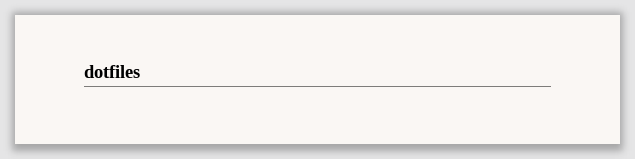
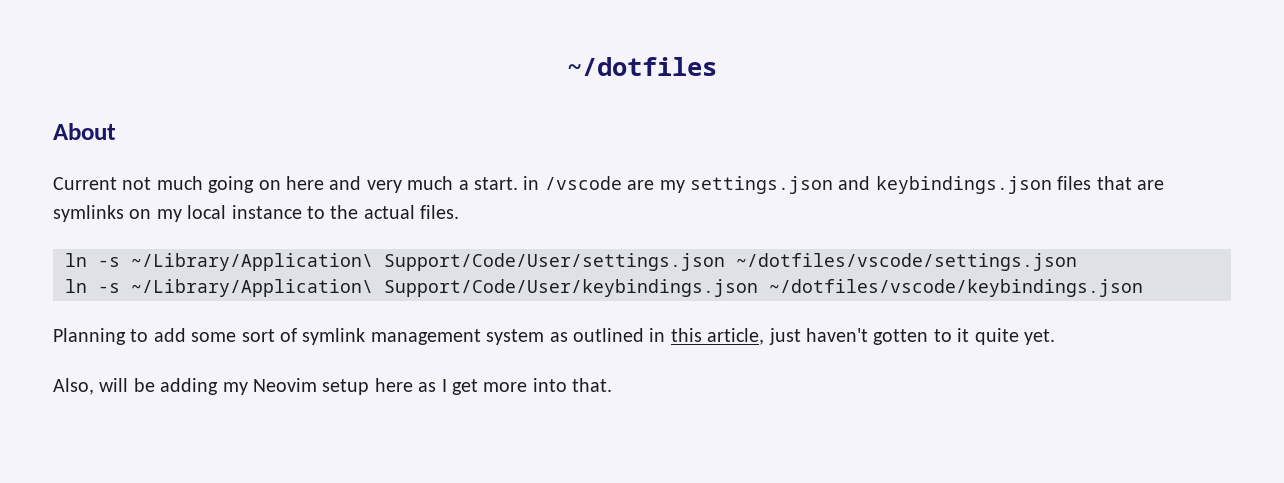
- dotfiles
+ ~/dotfiles
+ About
+ Current not much going on here and very much a start. in /vscode are my settings.json and keybindings.json files that are symlinks on my local instance to the actual files.
+ ln -s ~/Library/Application\ Support/Code/User/settings.json ~/dotfiles/vscode/settings.json
+ ln -s ~/Library/Application\ Support/Code/User/keybindings.json ~/dotfiles/vscode/keybindings.json
+ Planning to add some sort of symlink management system as outlined in this article, just haven't gotten to it quite yet.
+ Also, will be adding my Neovim setup here as I get more into that.

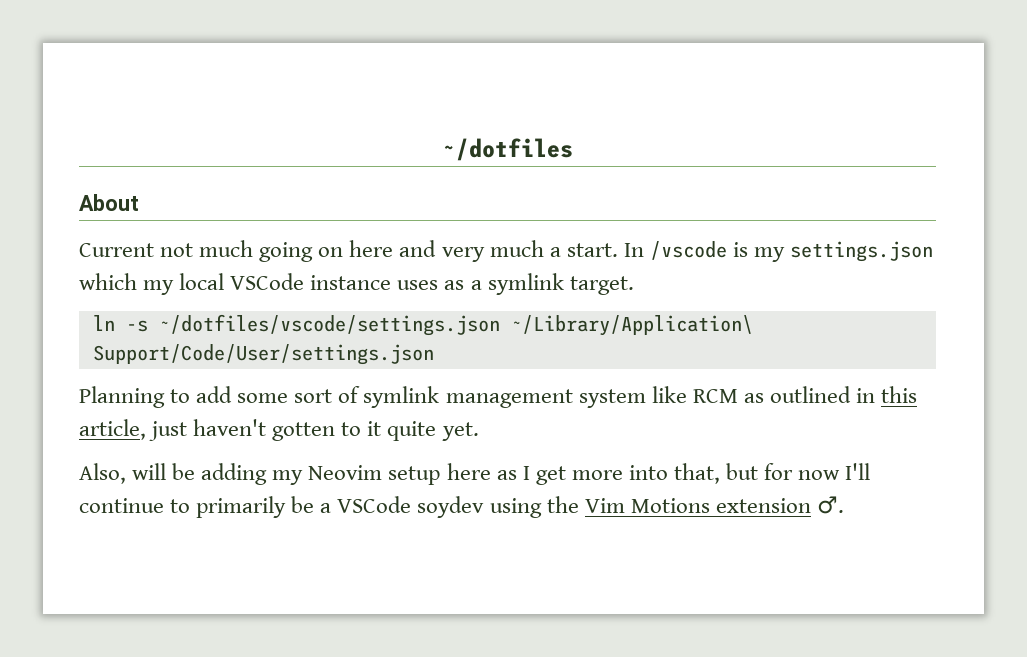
- Current not much going on here and very much a start. in /vscode are my settings.json and keybindings.json files that are symlinks on my local instance to the actual files.
- ln -s ~/Library/Application\ Support/Code/User/settings.json ~/dotfiles/vscode/settings.json
- ln -s ~/Library/Application\ Support/Code/User/keybindings.json ~/dotfiles/vscode/keybindings.json
+ Current not much going on here and very much a start. In /vscode is my settings.json which my local VSCode instance uses as a symlink target.
+ ln -s ~/dotfiles/vscode/settings.json ~/Library/Application\ Support/Code/User/settings.json
- Planning to add some sort of symlink management system as outlined in this article, just haven't gotten to it quite yet.
+ Planning to add some sort of symlink management system like RCM as outlined in this article, just haven't gotten to it quite yet.
- Also, will be adding my Neovim setup here as I get more into that.
+ Also, will be adding my Neovim setup here as I get more into that, but for now I'll continue to primarily be a VSCode soydev using the Vim Motions extension ♂.

